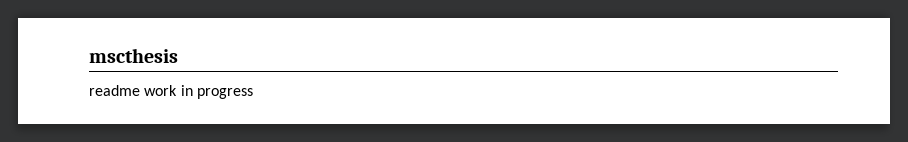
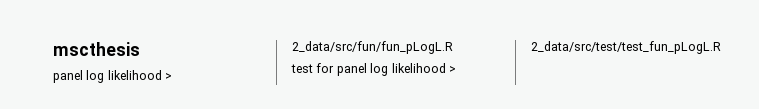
- readme work in progress
+ panel log likelihood > 2_data/src/fun/fun_pLogL.R
+ test for panel log likelihood > 2_data/src/test/test_fun_pLogL.R

